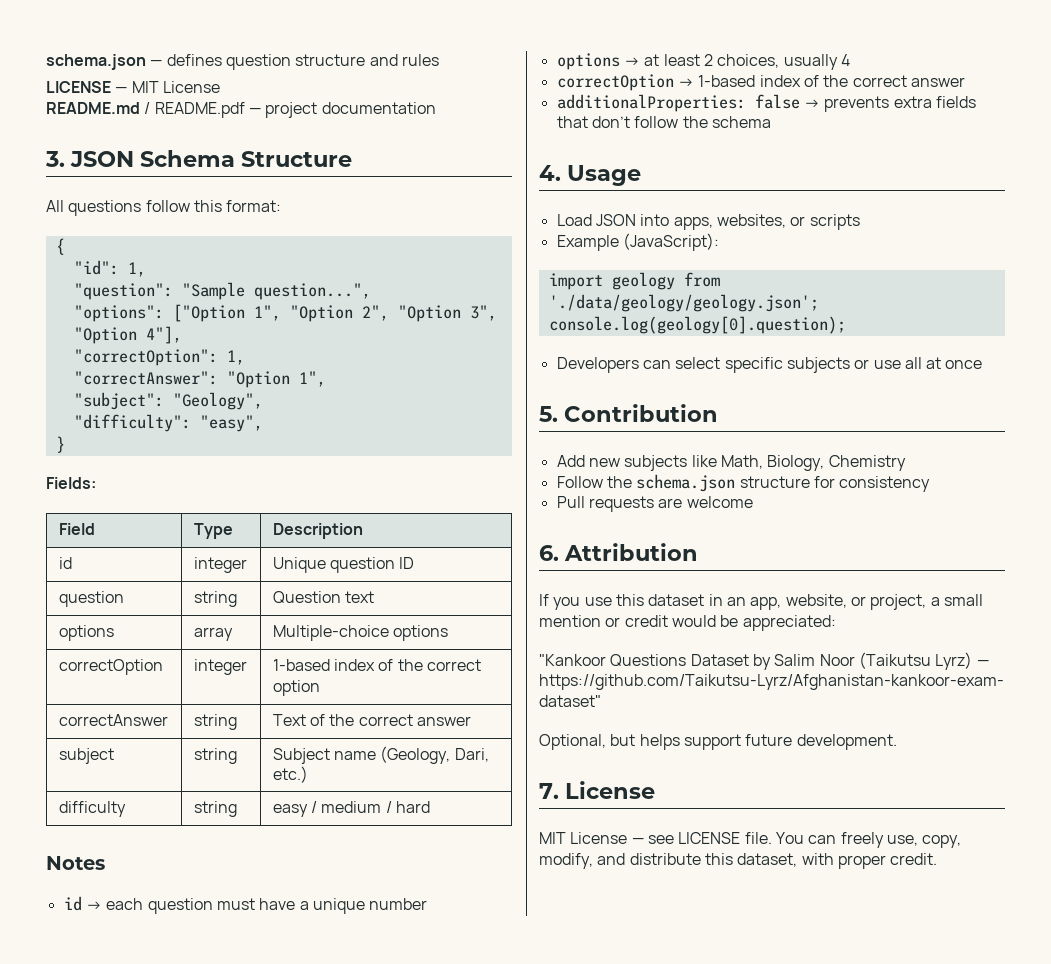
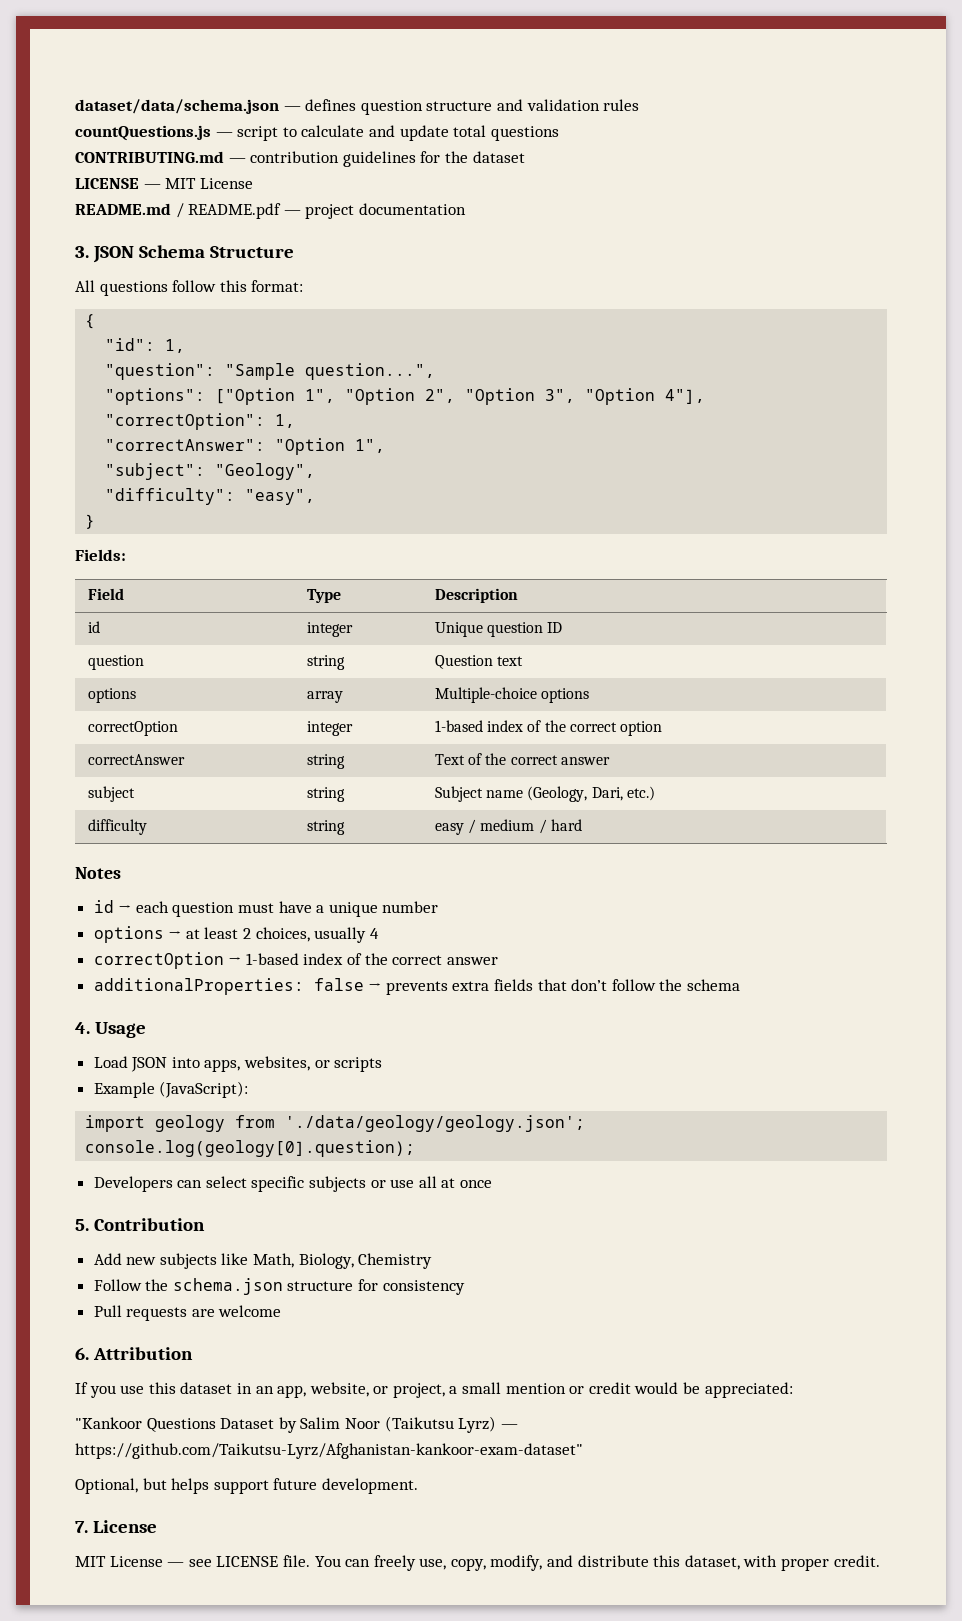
- schema.json — defines question structure and rules
+ dataset/data/schema.json — defines question structure and validation rules
+ countQuestions.js — script to calculate and update total questions
+ CONTRIBUTING.md — contribution guidelines for the dataset

